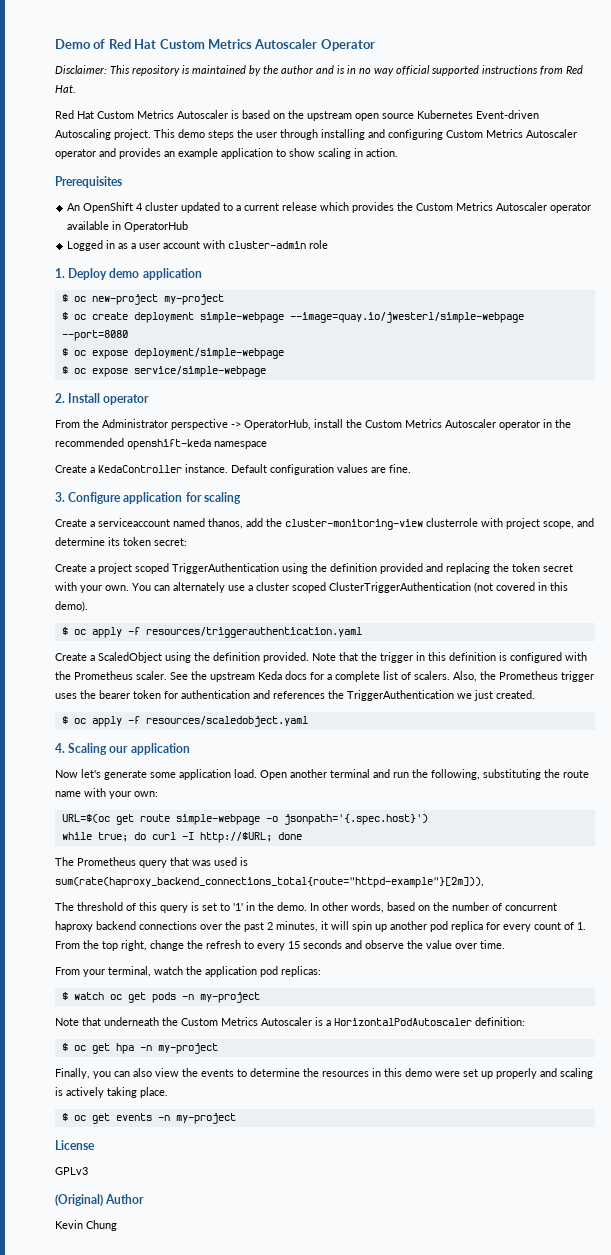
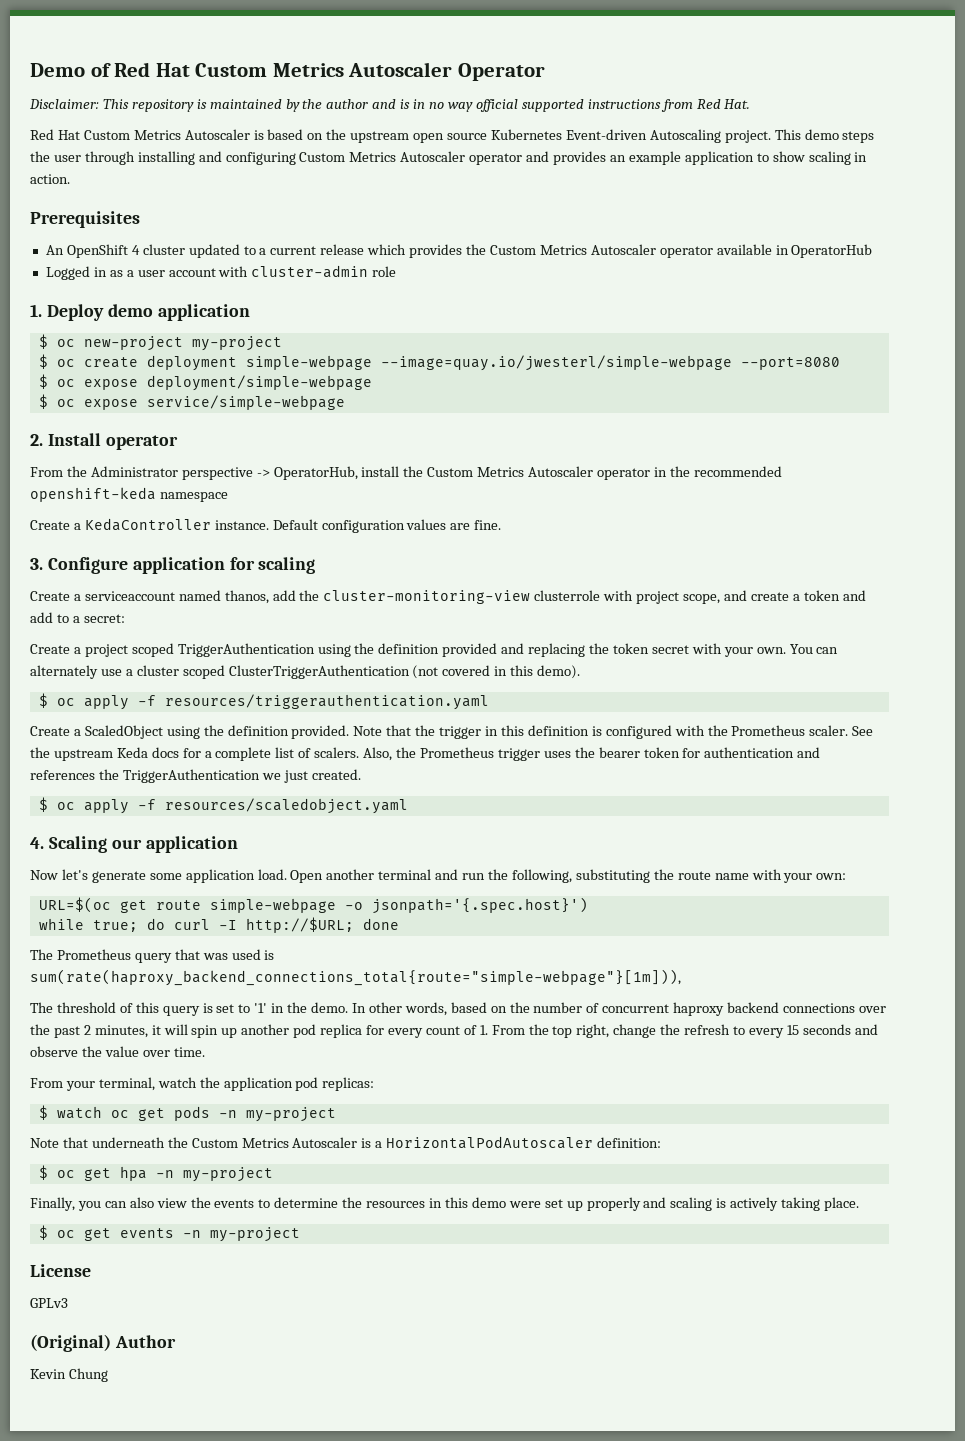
- Create a serviceaccount named thanos, add the cluster-monitoring-view clusterrole with project scope, and determine its token secret:
+ Create a serviceaccount named thanos, add the cluster-monitoring-view clusterrole with project scope, and create a token and add to a secret:
- The Prometheus query that was used is sum(rate(haproxy_backend_connections_total{route="httpd-example"}[2m])),
+ The Prometheus query that was used is sum(rate(haproxy_backend_connections_total{route="simple-webpage"}[1m])),

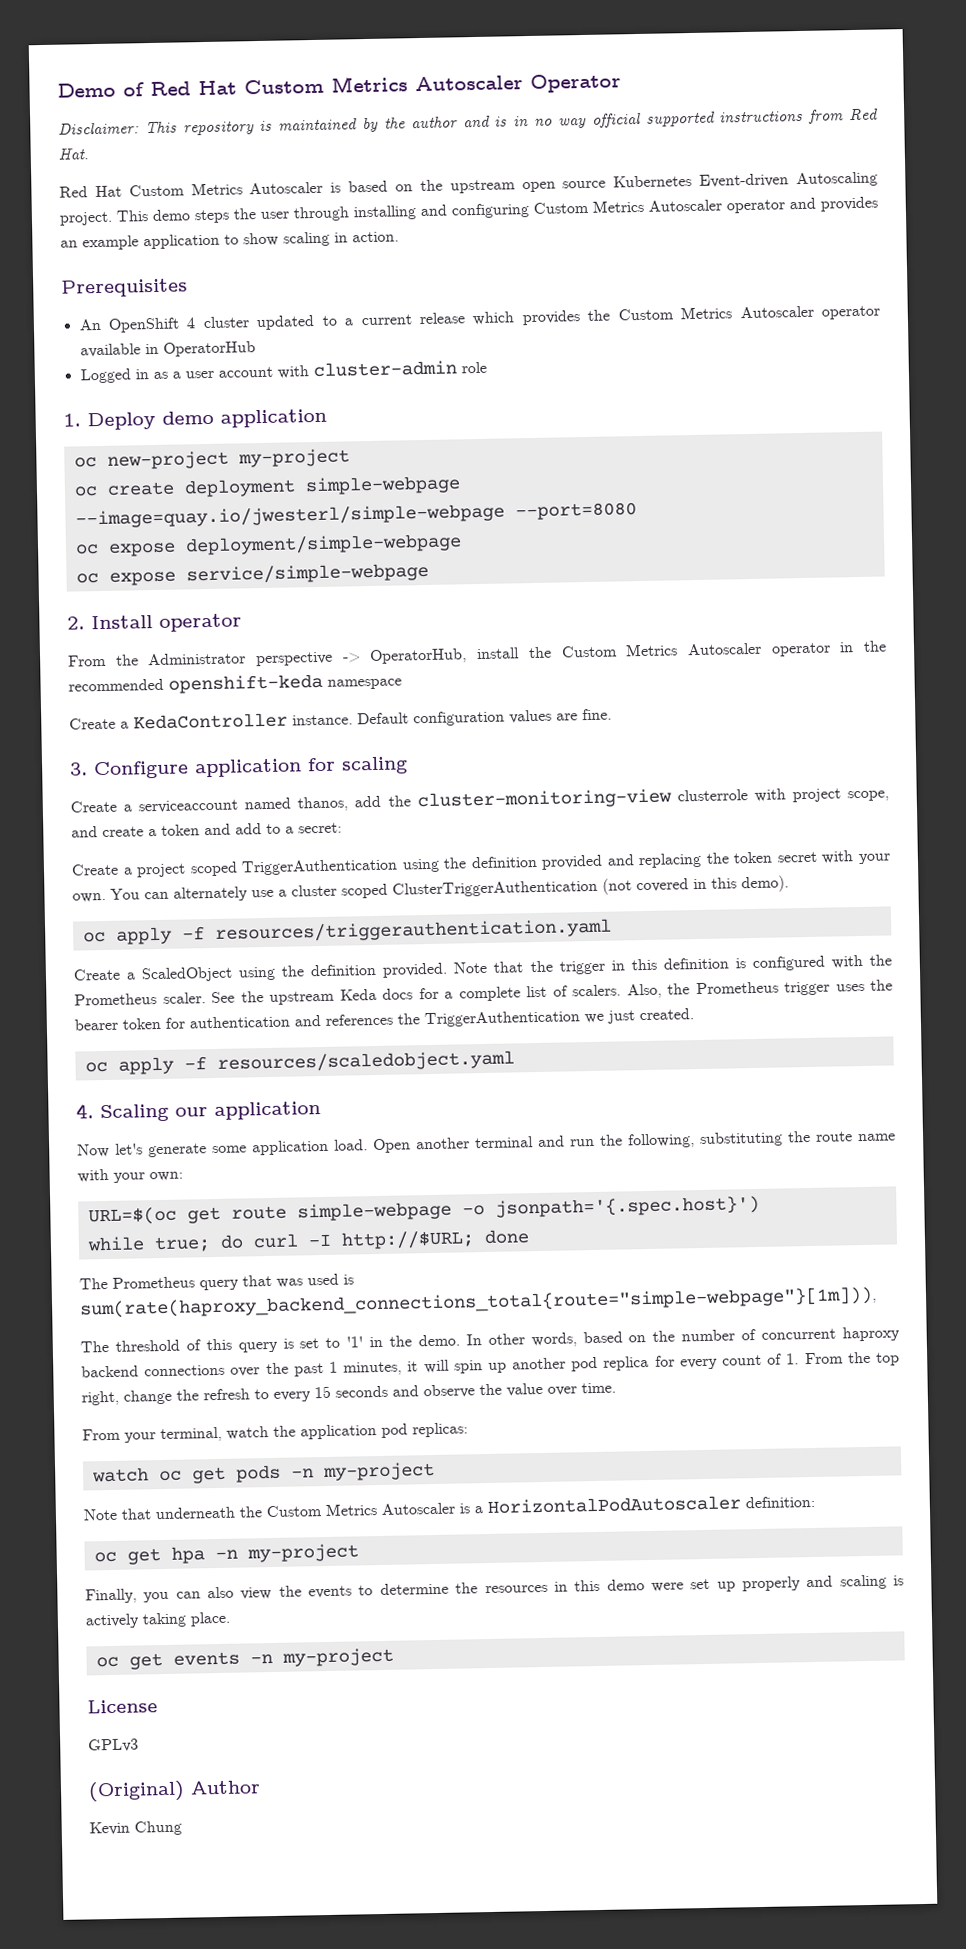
- $ oc new-project my-project
+ oc new-project my-project
- $ oc create deployment simple-webpage --image=quay.io/jwesterl/simple-webpage --port=8080
+ oc create deployment simple-webpage --image=quay.io/jwesterl/simple-webpage --port=8080
- $ oc expose deployment/simple-webpage
+ oc expose deployment/simple-webpage
- $ oc expose service/simple-webpage
+ oc expose service/simple-webpage
- $ oc apply -f resources/triggerauthentication.yaml
+ oc apply -f resources/triggerauthentication.yaml
- $ oc apply -f resources/scaledobject.yaml
+ oc apply -f resources/scaledobject.yaml
- In other words, based on the number of concurrent haproxy backend connections over the past 2 minutes, it will spin up another pod replica for every count of 1. From the top right, change the refresh to every 15 seconds and observe the value over time.
+ In other words, based on the number of concurrent haproxy backend connections over the past 1 minutes, it will spin up another pod replica for every count of 1. From the top right, change the refresh to every 15 seconds and observe the value over time.
- $ watch oc get pods -n my-project
+ watch oc get pods -n my-project
- $ oc get hpa -n my-project
+ oc get hpa -n my-project
- $ oc get events -n my-project
+ oc get events -n my-project

